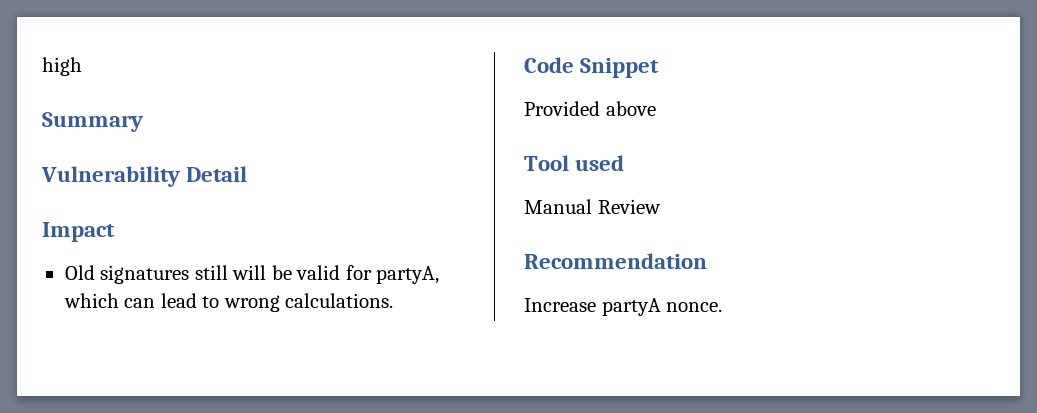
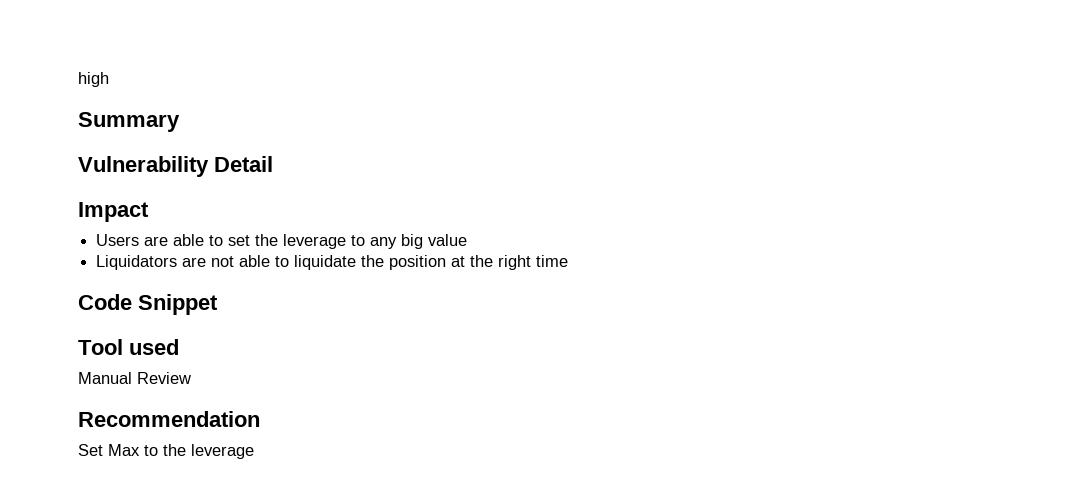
- Old signatures still will be valid for partyA, which can lead to wrong calculations.
+ Users are able to set the leverage to any big value
+ Liquidators are not able to liquidate the position at the right time
- Provided above
- Increase partyA nonce.
+ Set Max to the leverage

